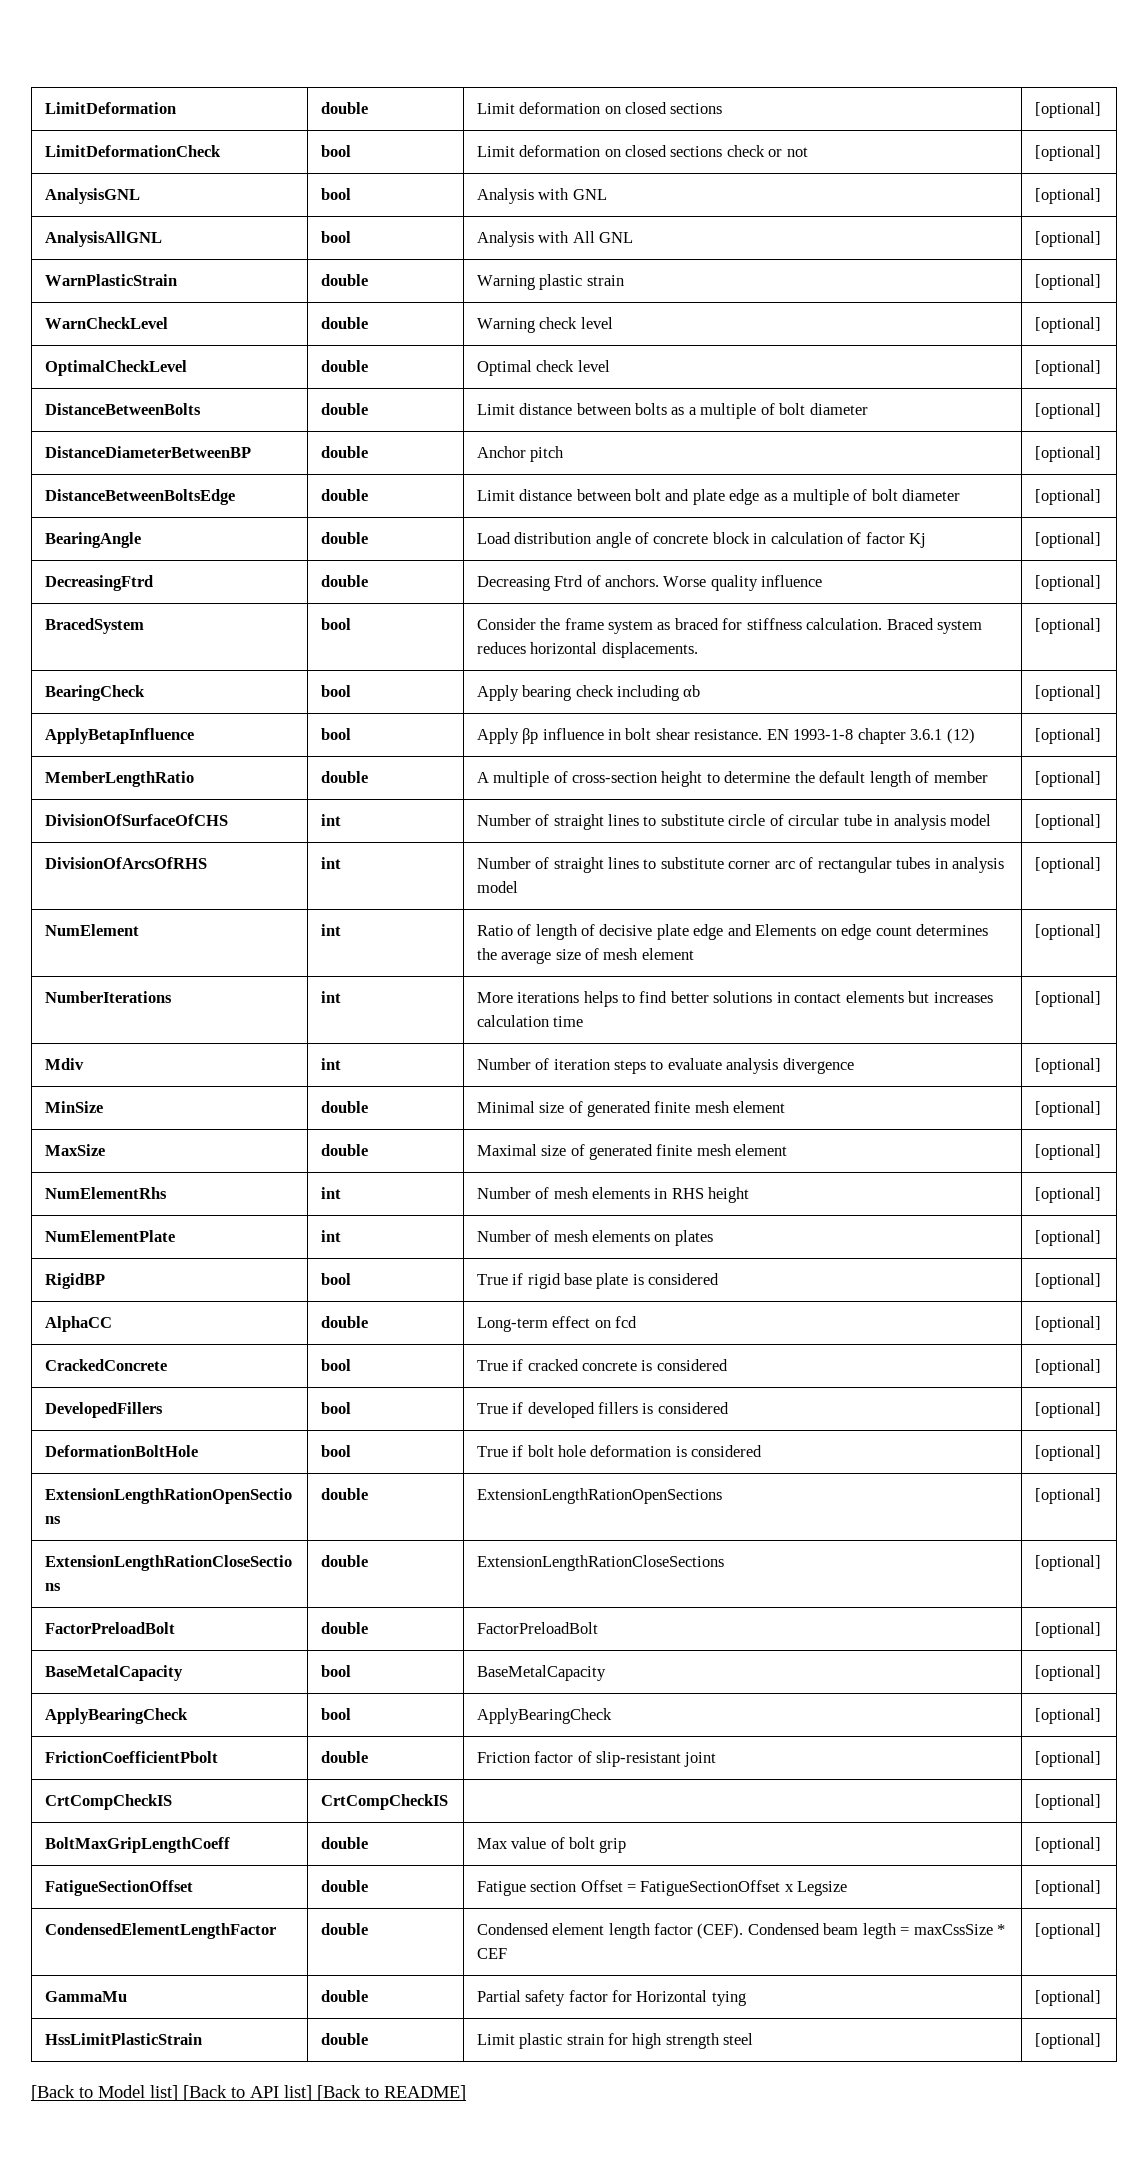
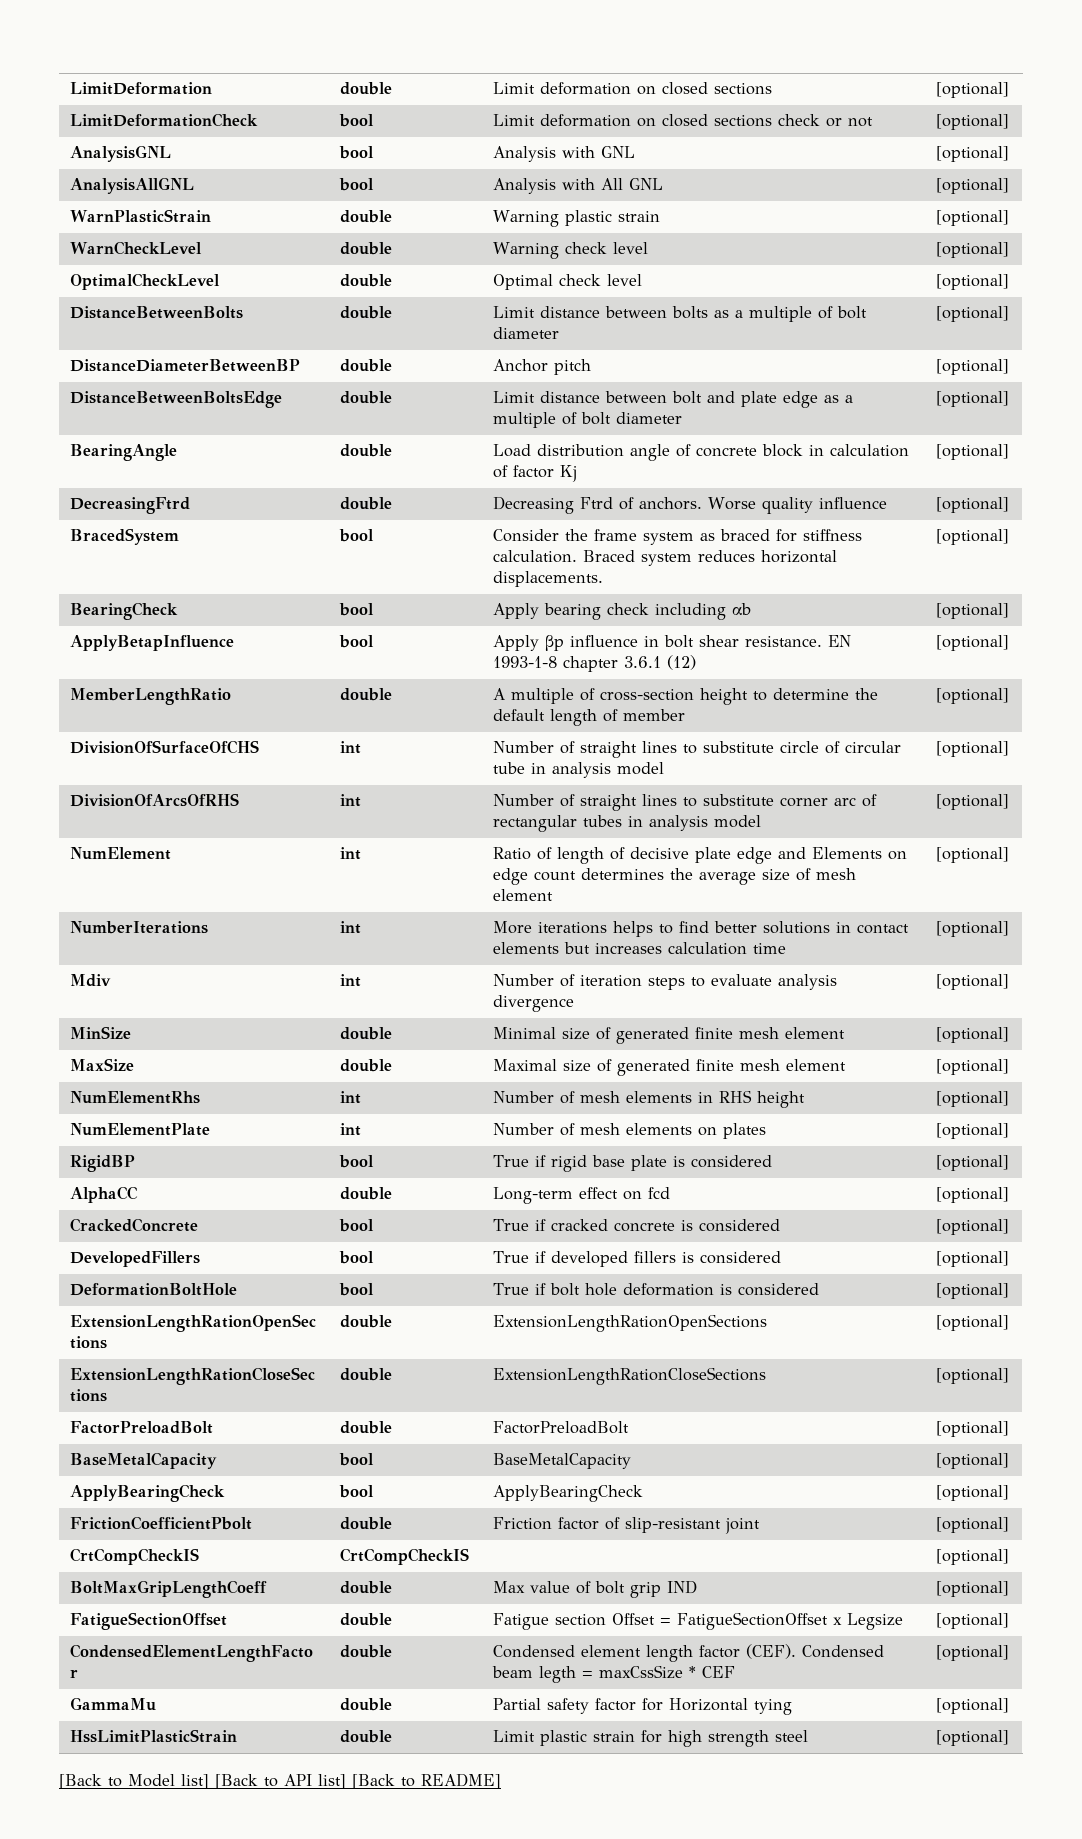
- BoltMaxGripLengthCoeff | double | Max value of bolt grip | [optional]
+ BoltMaxGripLengthCoeff | double | Max value of bolt grip IND | [optional]

